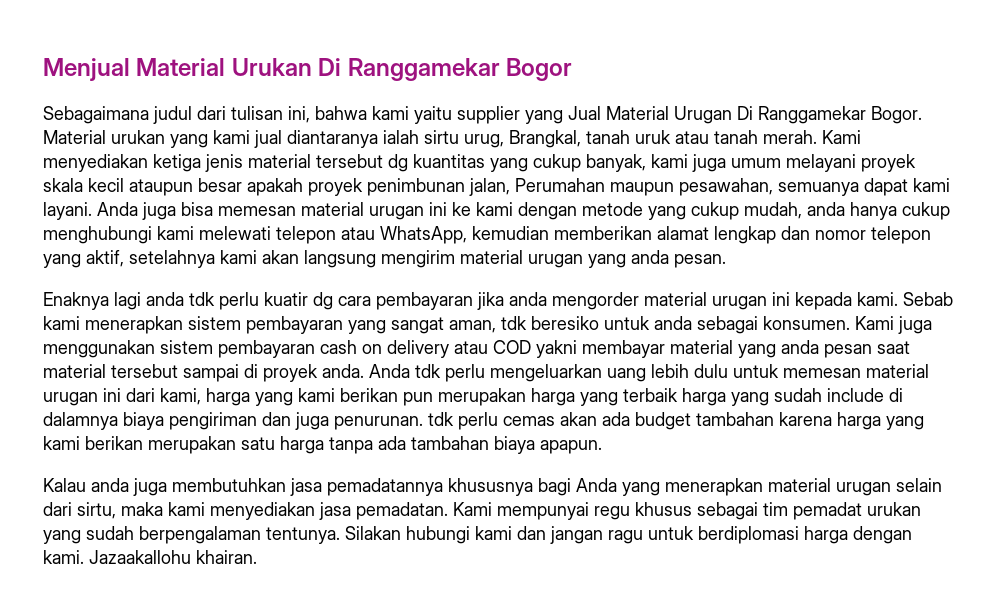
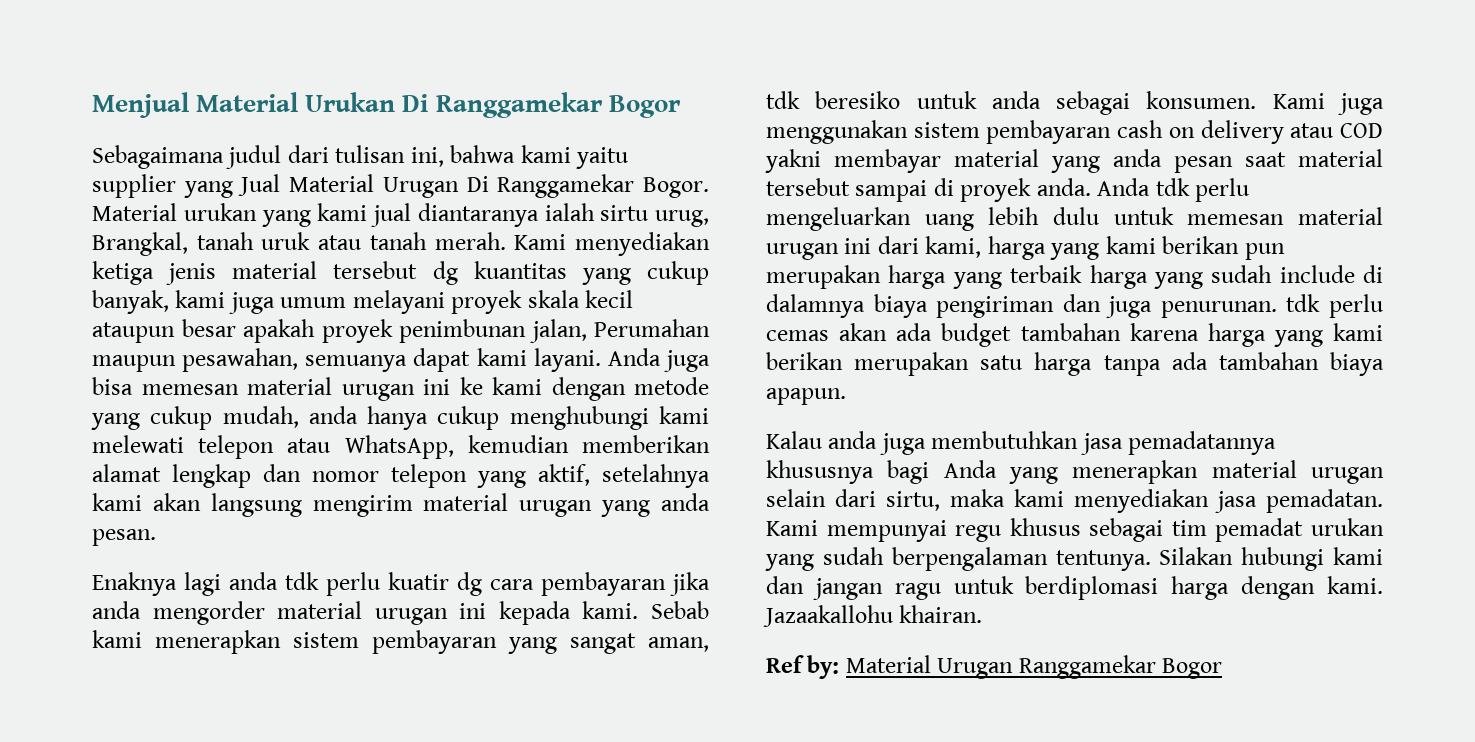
+ Ref by: Material Urugan Ranggamekar Bogor

